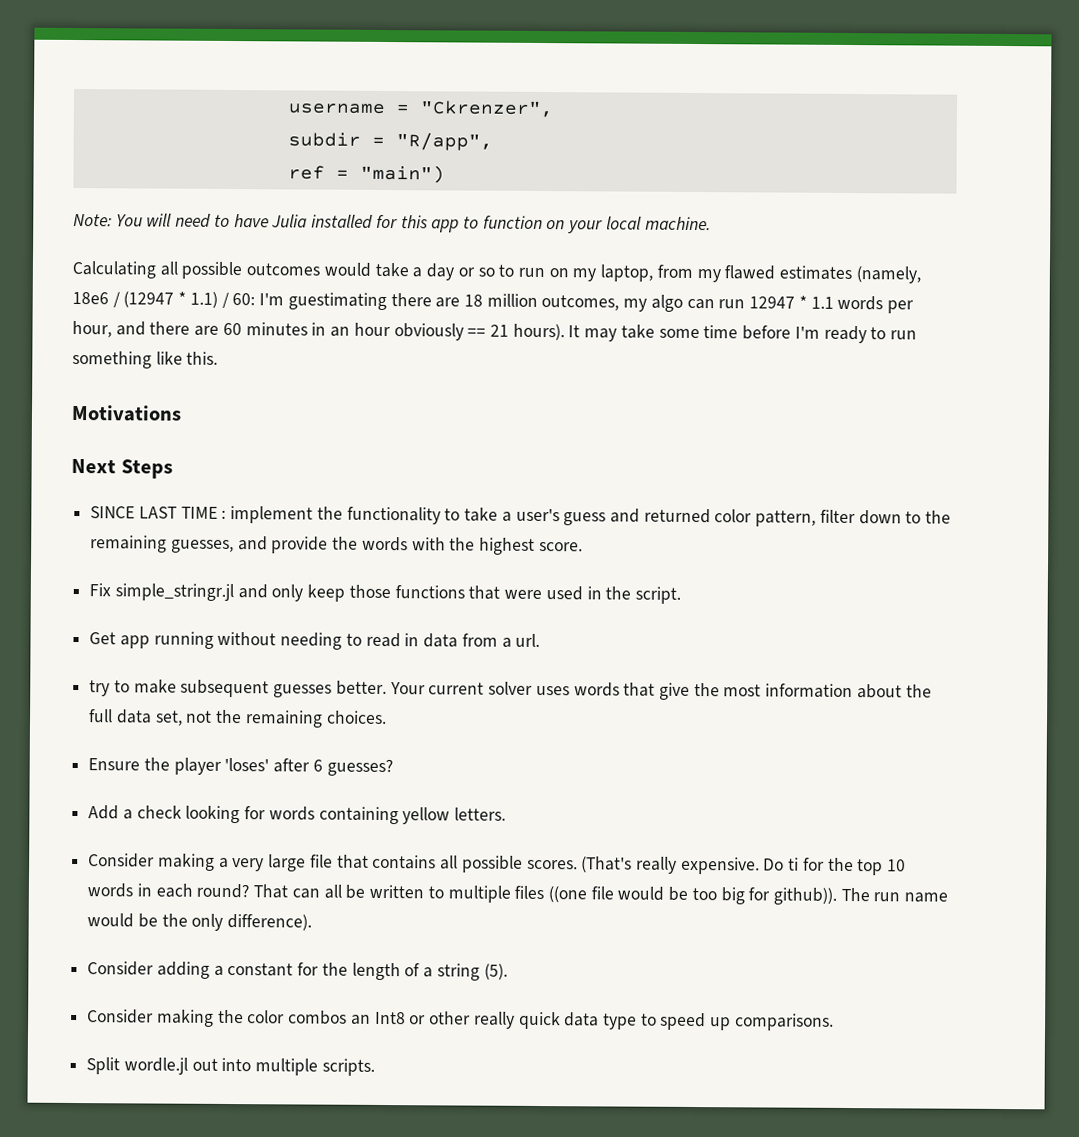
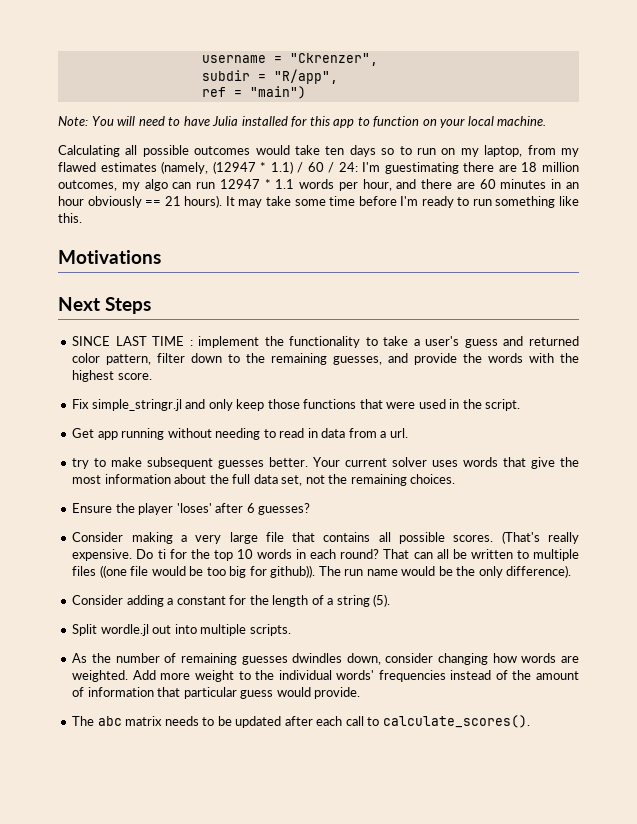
- Calculating all possible outcomes would take a day or so to run on my laptop, from my flawed estimates (namely, 18e6 / (12947 * 1.1) / 60: I'm guestimating there are 18 million outcomes, my algo can run 12947 * 1.1 words per hour, and there are 60 minutes in an hour obviously == 21 hours).
+ Calculating all possible outcomes would take ten days so to run on my laptop, from my flawed estimates (namely, (12947 * 1.1) / 60 / 24: I'm guestimating there are 18 million outcomes, my algo can run 12947 * 1.1 words per hour, and there are 60 minutes in an hour obviously == 21 hours).
- Add a check looking for words containing yellow letters.
- Consider making the color combos an Int8 or other really quick data type to speed up comparisons.
+ As the number of remaining guesses dwindles down, consider changing how words are weighted. Add more weight to the individual words' frequencies instead of the amount of information that particular guess would provide.
+ The abc matrix needs to be updated after each call to calculate_scores().

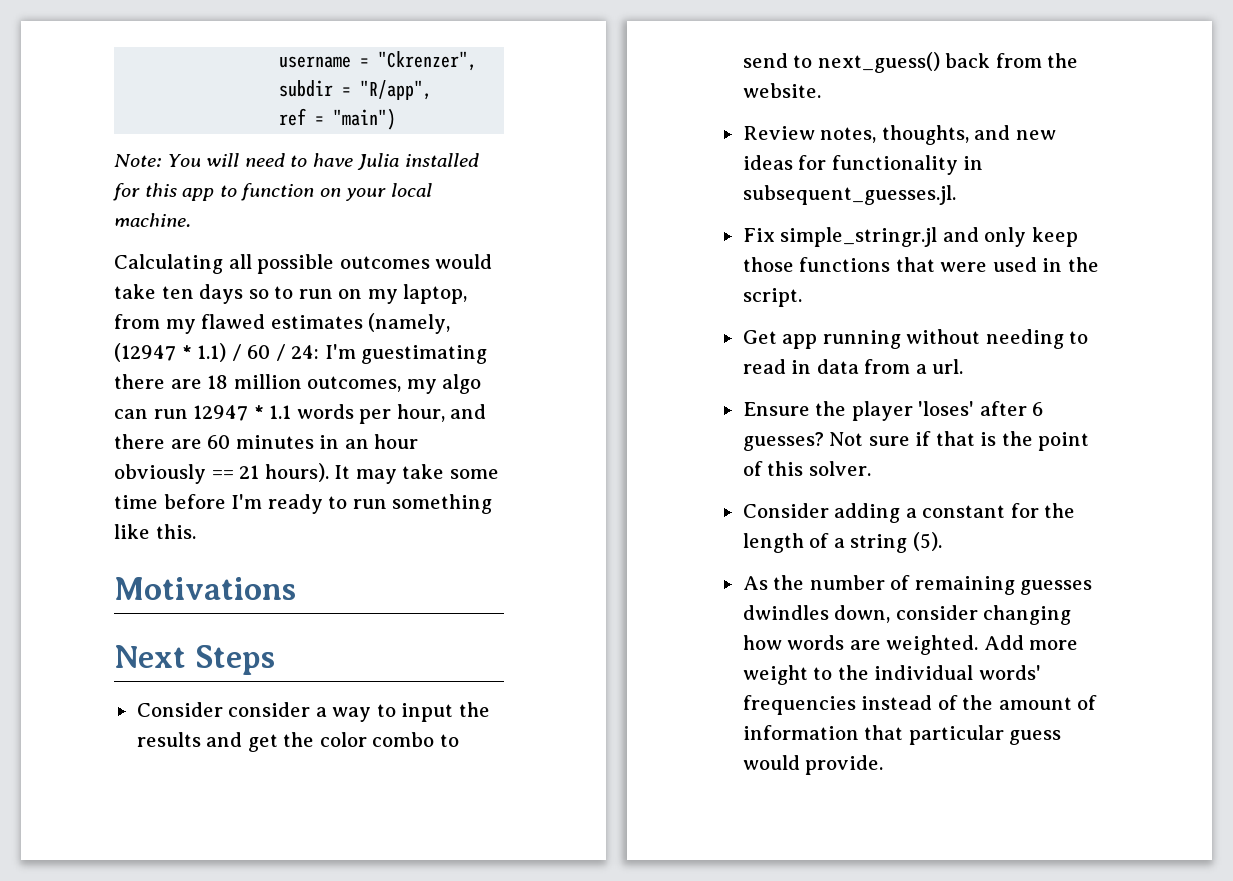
- SINCE LAST TIME : implement the functionality to take a user's guess and returned color pattern, filter down to the remaining guesses, and provide the words with the highest score.
+ Consider consider a way to input the results and get the color combo to send to next_guess() back from the website.
+ Review notes, thoughts, and new ideas for functionality in subsequent_guesses.jl.
- try to make subsequent guesses better. Your current solver uses words that give the most information about the full data set, not the remaining choices.
- Ensure the player 'loses' after 6 guesses?
- Consider making a very large file that contains all possible scores. (That's really expensive. Do ti for the top 10 words in each round? That can all be written to multiple files ((one file would be too big for github)). The run name would be the only difference).
+ Ensure the player 'loses' after 6 guesses? Not sure if that is the point of this solver.
- Split wordle.jl out into multiple scripts.
- The abc matrix needs to be updated after each call to calculate_scores().

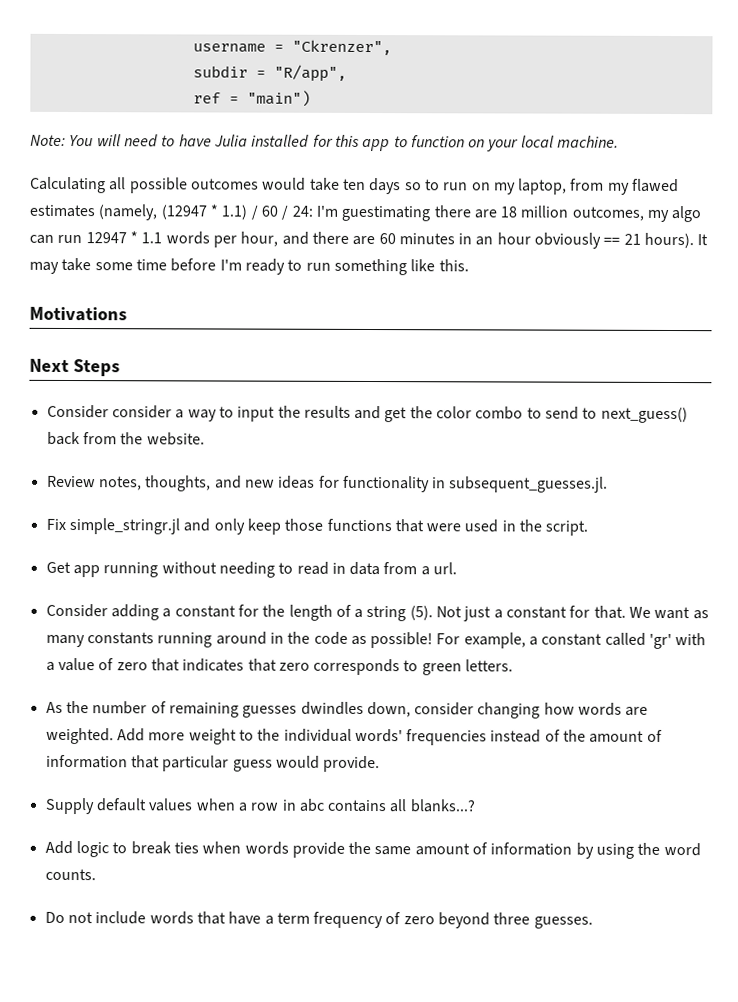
- Ensure the player 'loses' after 6 guesses? Not sure if that is the point of this solver.
+ Not just a constant for that. We want as many constants running around in the code as possible! For example, a constant called 'gr' with a value of zero that indicates that zero corresponds to green letters.
+ Supply default values when a row in abc contains all blanks...?
+ Add logic to break ties when words provide the same amount of information by using the word counts.
+ Do not include words that have a term frequency of zero beyond three guesses.

